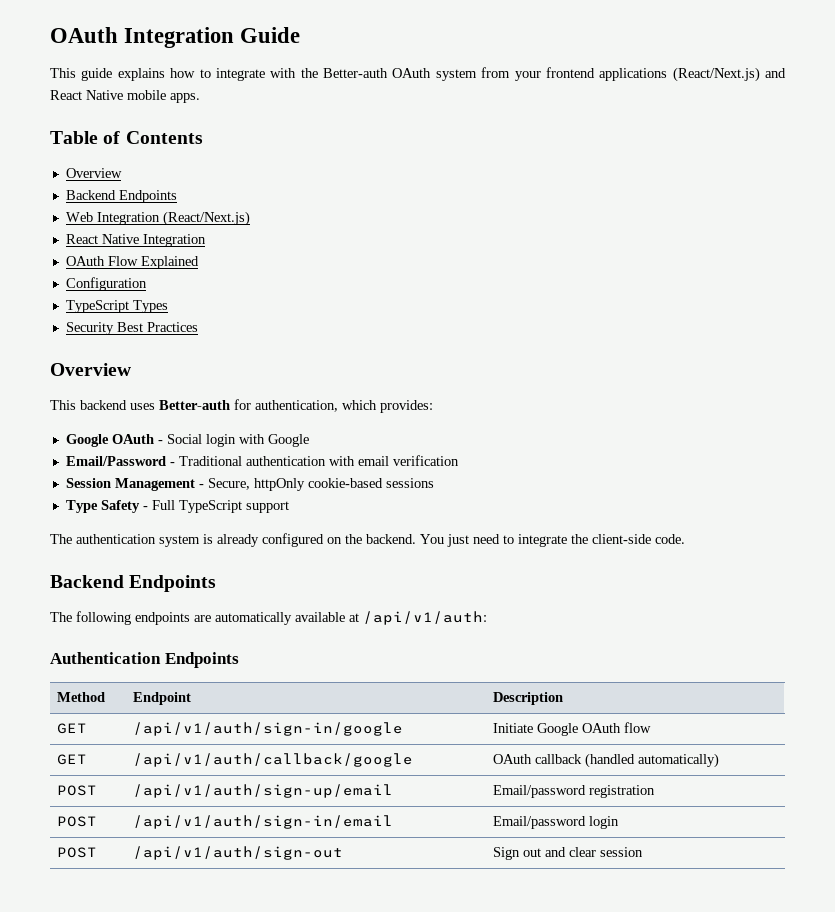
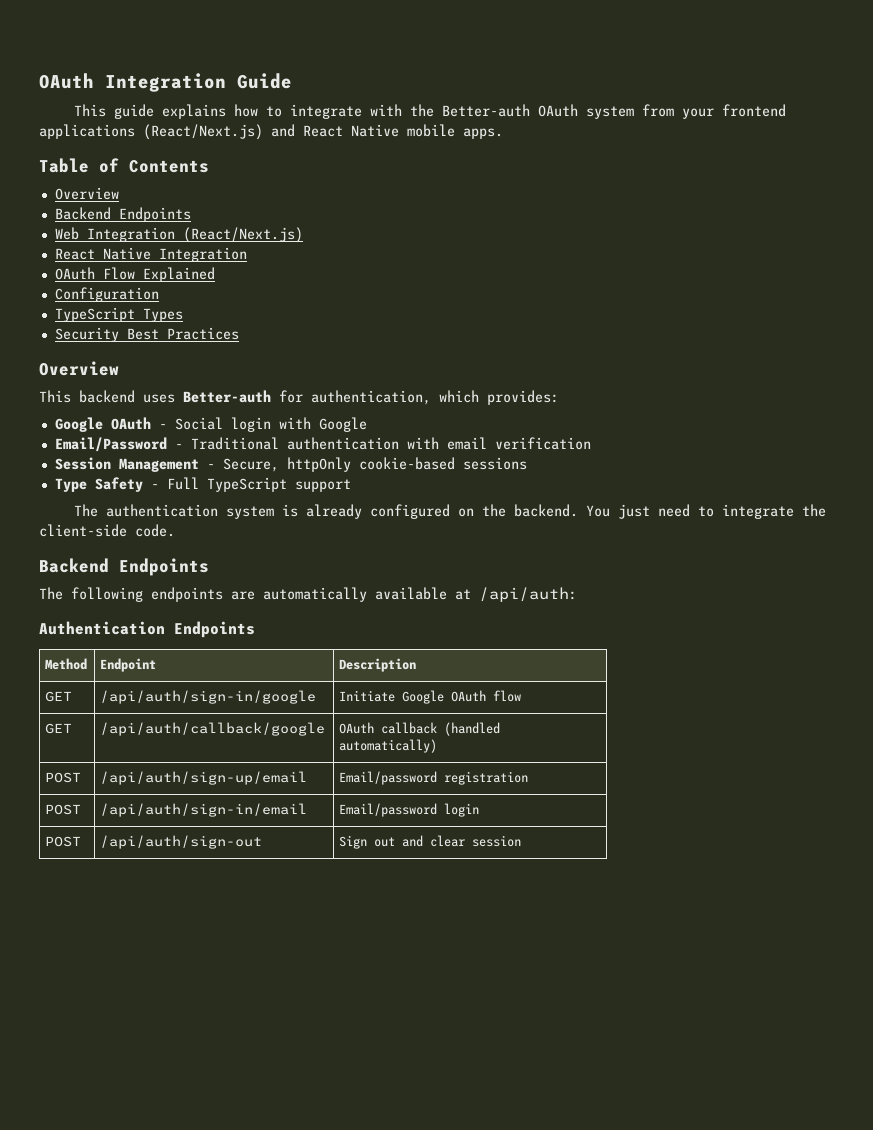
- The following endpoints are automatically available at /api/v1/auth:
+ The following endpoints are automatically available at /api/auth:
- GET | /api/v1/auth/sign-in/google | Initiate Google OAuth flow
+ GET | /api/auth/sign-in/google | Initiate Google OAuth flow
- GET | /api/v1/auth/callback/google | OAuth callback (handled automatically)
+ GET | /api/auth/callback/google | OAuth callback (handled automatically)
- POST | /api/v1/auth/sign-up/email | Email/password registration
+ POST | /api/auth/sign-up/email | Email/password registration
- POST | /api/v1/auth/sign-in/email | Email/password login
+ POST | /api/auth/sign-in/email | Email/password login
- POST | /api/v1/auth/sign-out | Sign out and clear session
+ POST | /api/auth/sign-out | Sign out and clear session

